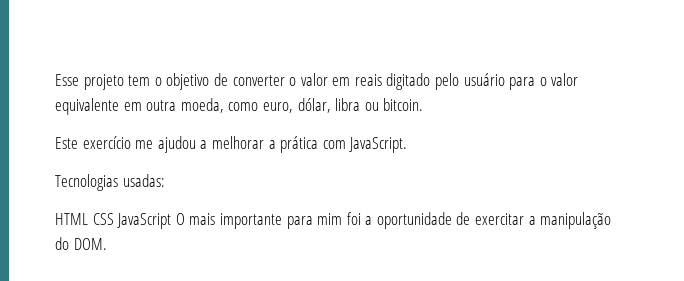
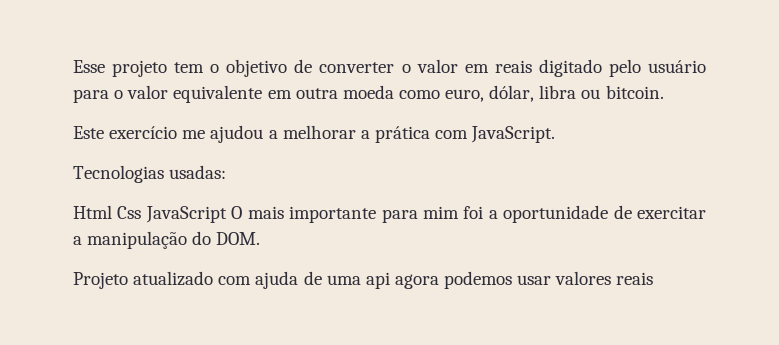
- Esse projeto tem o objetivo de converter o valor em reais digitado pelo usuário para o valor equivalente em outra moeda, como euro, dólar, libra ou bitcoin.
+ Esse projeto tem o objetivo de converter o valor em reais digitado pelo usuário para o valor equivalente em outra moeda como euro, dólar, libra ou bitcoin.
- HTML CSS JavaScript O mais importante para mim foi a oportunidade de exercitar a manipulação do DOM.
+ Html Css JavaScript O mais importante para mim foi a oportunidade de exercitar a manipulação do DOM.
+ Projeto atualizado com ajuda de uma api agora podemos usar valores reais

